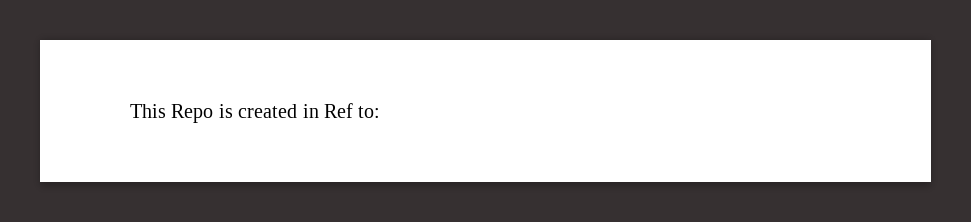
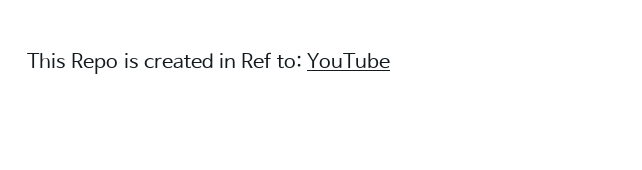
- This Repo is created in Ref to:
+ This Repo is created in Ref to: YouTube

